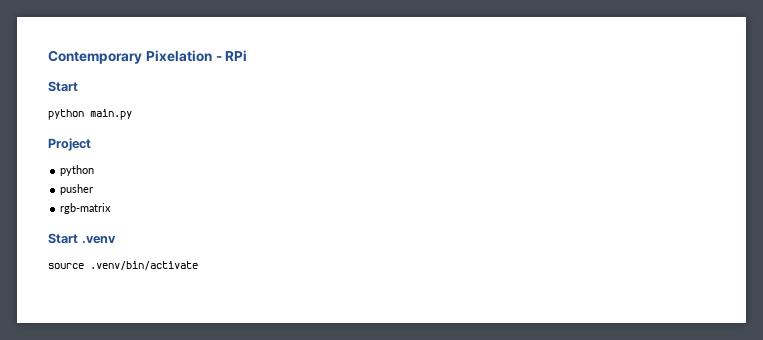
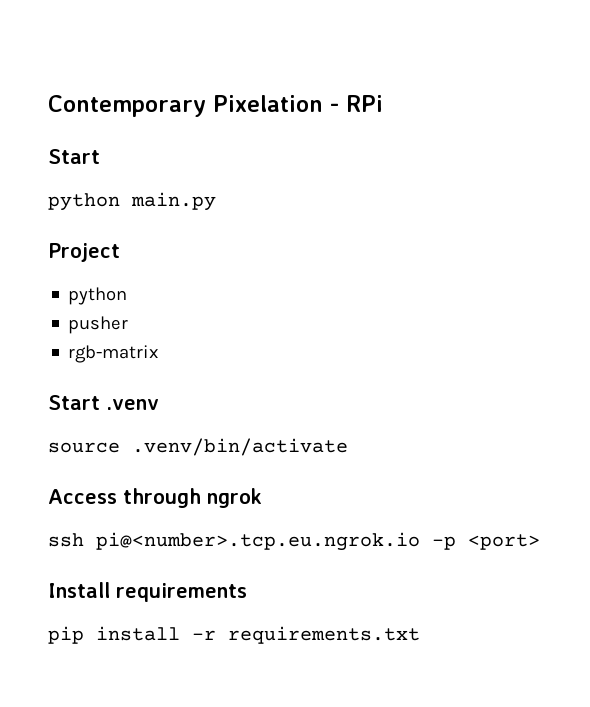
+ Access through ngrok
+ ssh pi@<number>.tcp.eu.ngrok.io -p <port>
+ Install requirements
+ pip install -r requirements.txt

